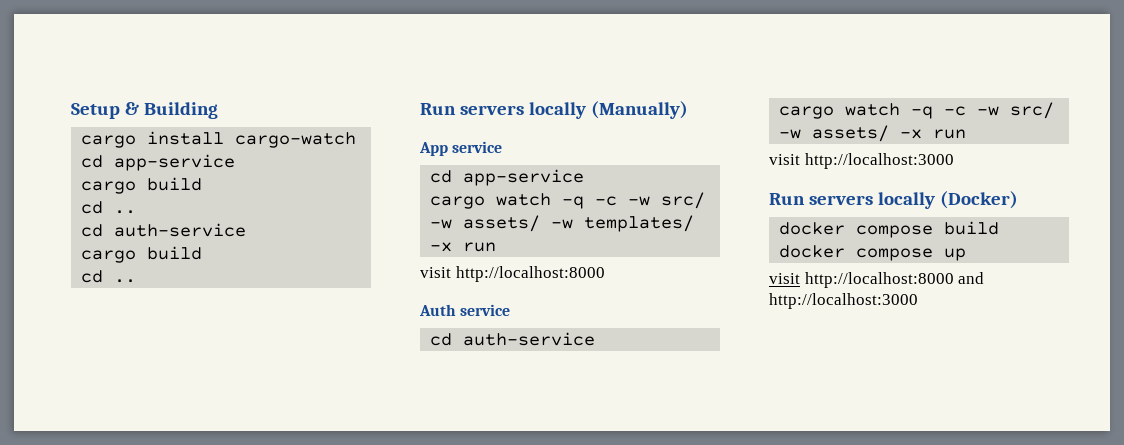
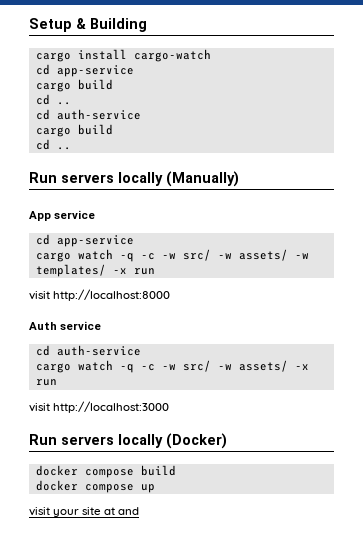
- visit http://localhost:8000 and http://localhost:3000
+ visit your site at and

